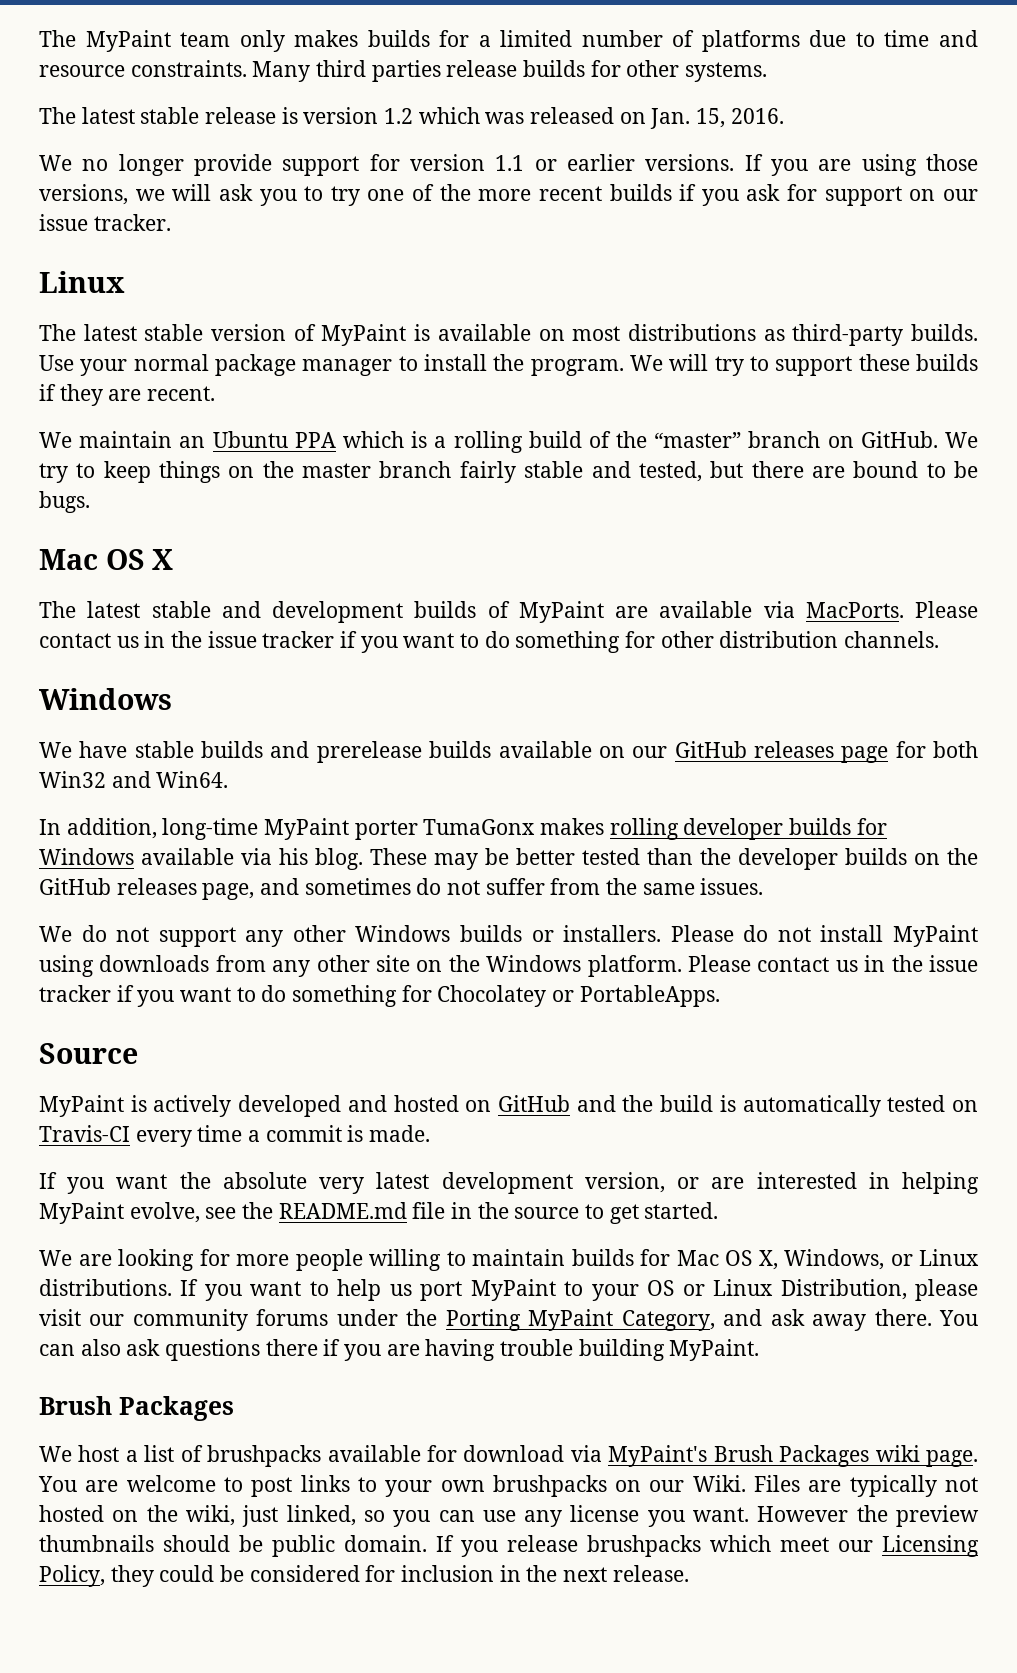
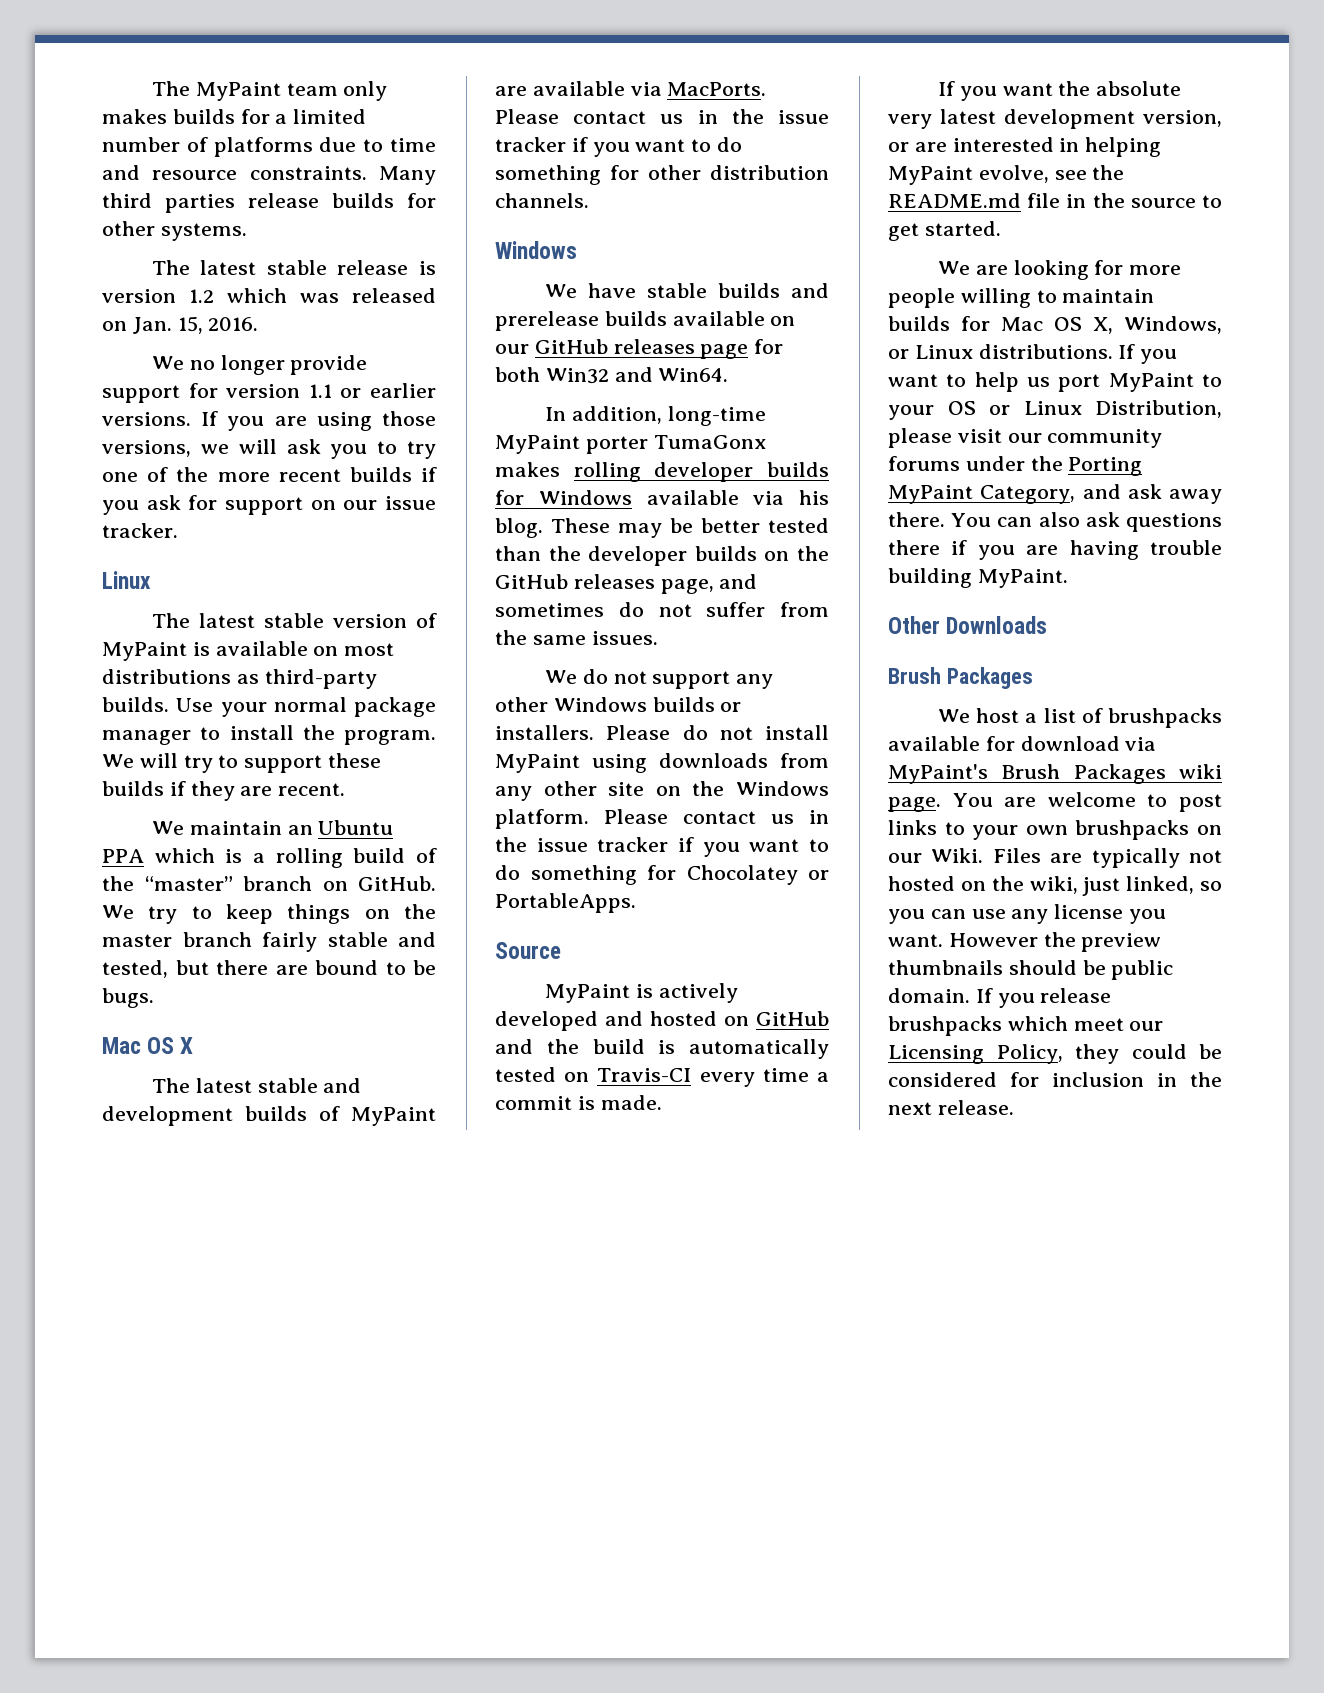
+ Other Downloads

